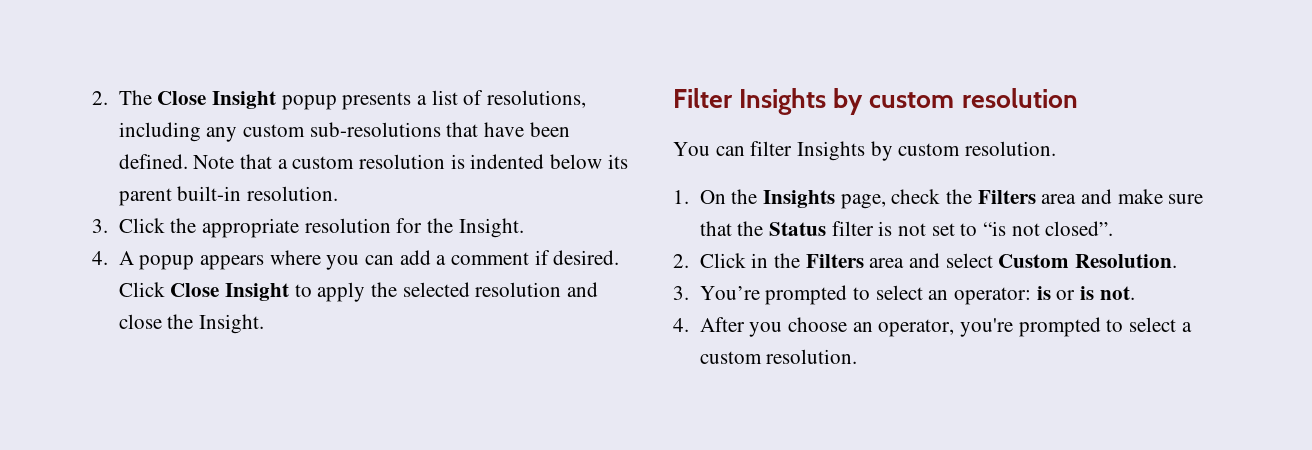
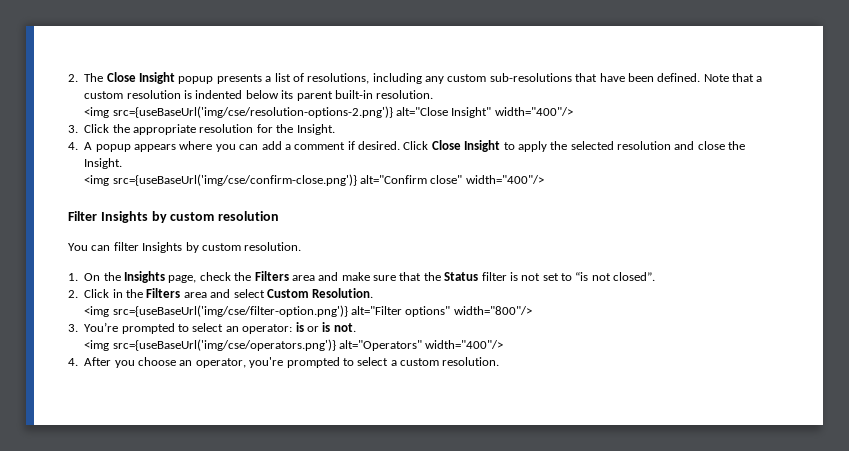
+ <img src={useBaseUrl('img/cse/resolution-options-2.png')} alt="Close Insight" width="400"/>
+ <img src={useBaseUrl('img/cse/confirm-close.png')} alt="Confirm close" width="400"/>
+ <img src={useBaseUrl('img/cse/filter-option.png')} alt="Filter options" width="800"/>
+ <img src={useBaseUrl('img/cse/operators.png')} alt="Operators" width="400"/>

